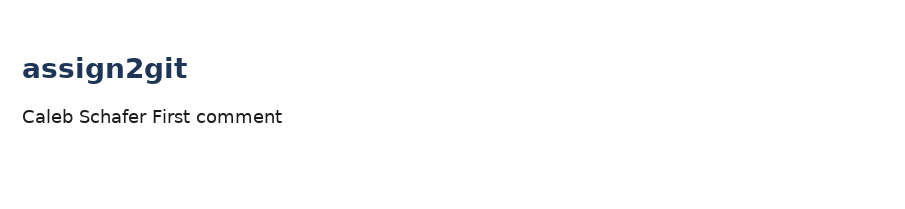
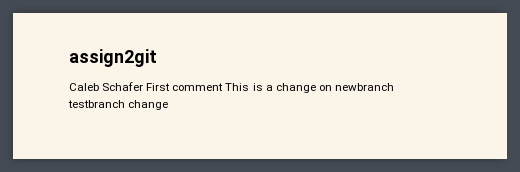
- Caleb Schafer First comment
+ Caleb Schafer First comment This is a change on newbranch testbranch change

